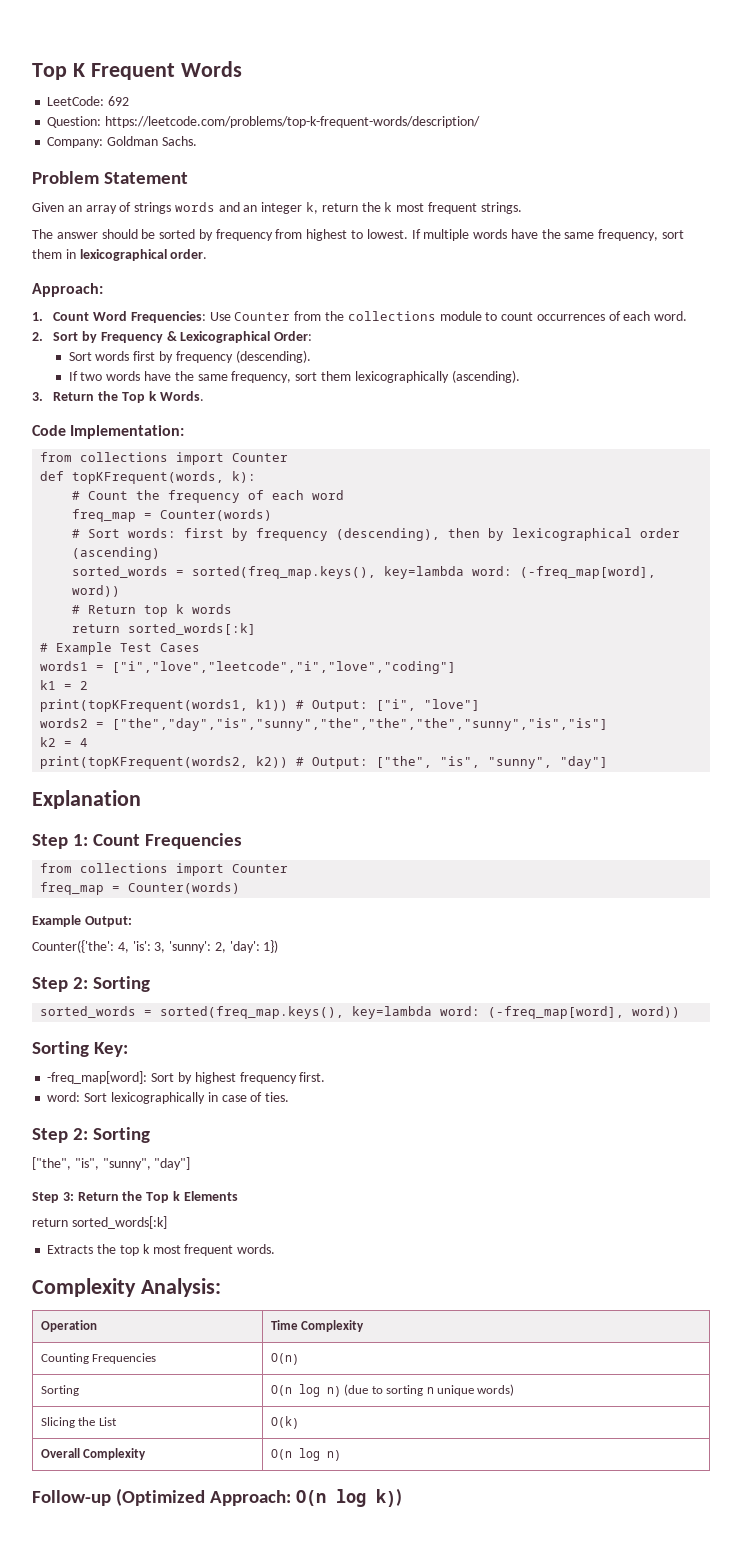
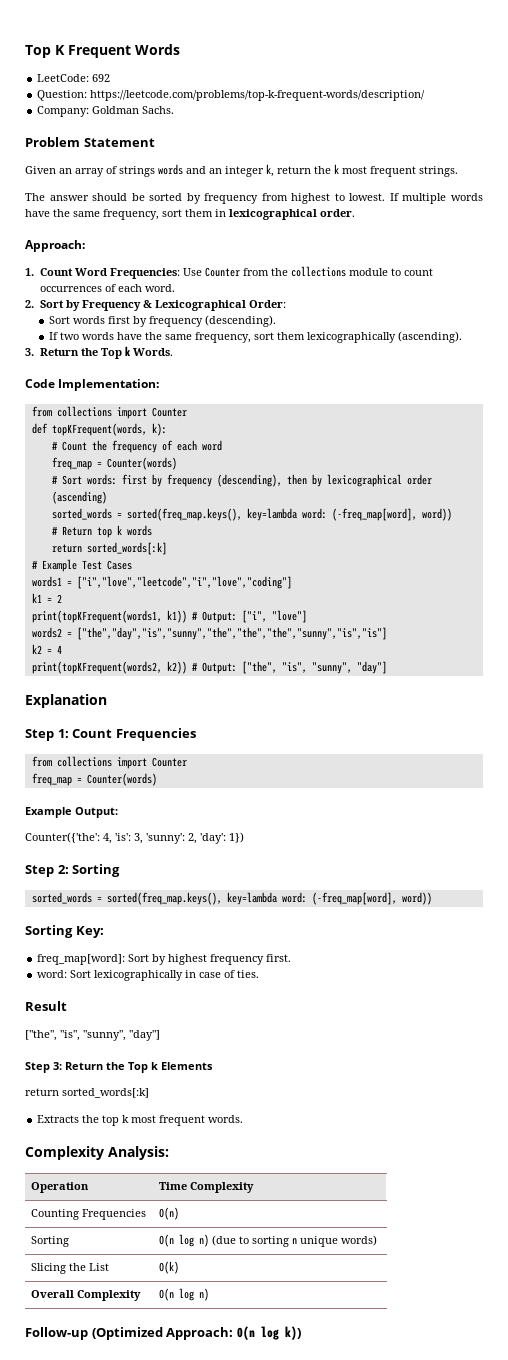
- -freq_map[word]: Sort by highest frequency first.
+ freq_map[word]: Sort by highest frequency first.
  word: Sort lexicographically in case of ties.
- Step 2: Sorting
+ Result

